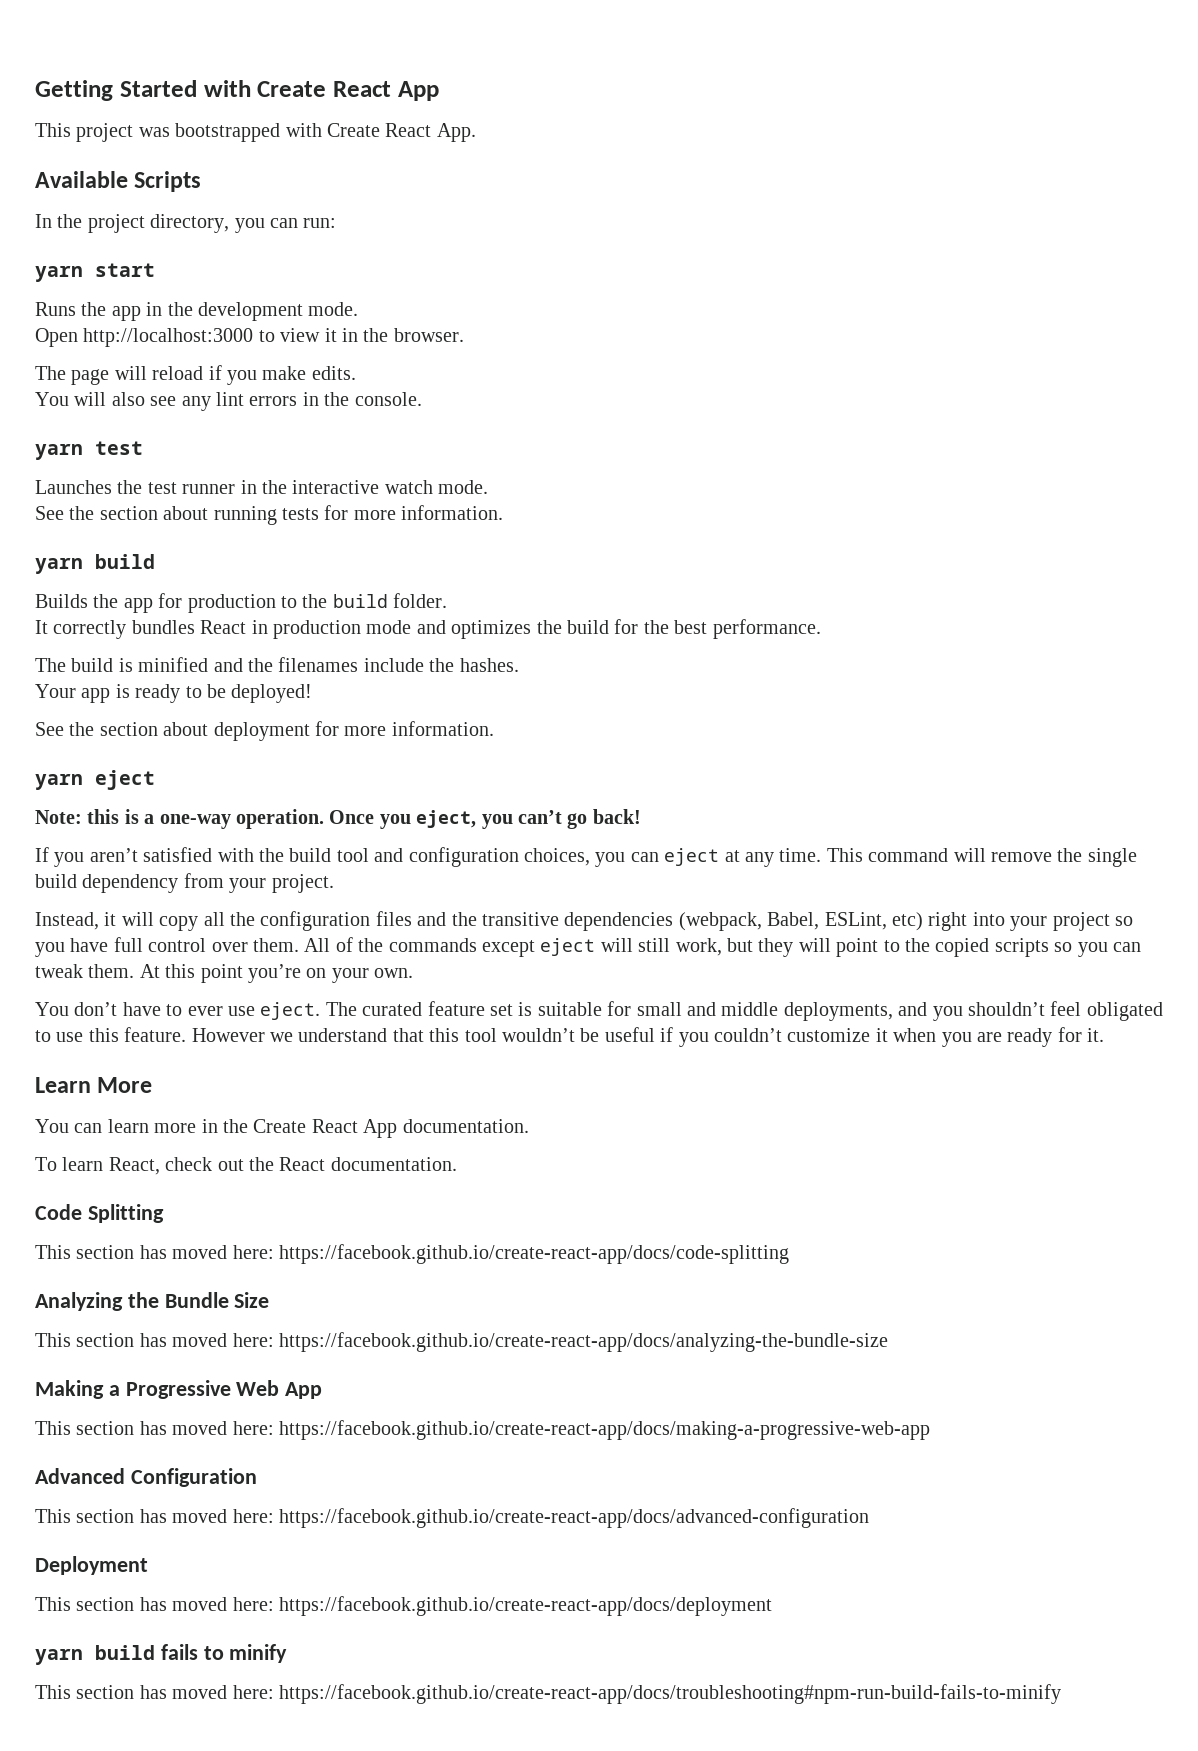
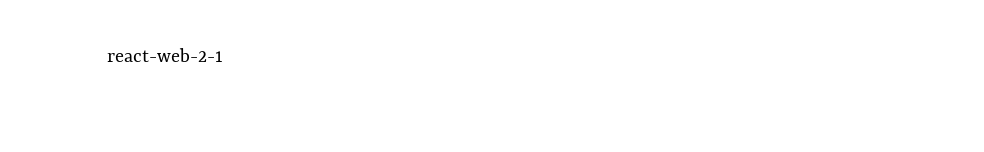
- Getting Started with Create React App
- This project was bootstrapped with Create React App.
- Available Scripts
- In the project directory, you can run:
- yarn start
- Runs the app in the development mode.
- Open http://localhost:3000 to view it in the browser.
- The page will reload if you make edits.
- You will also see any lint errors in the console.
- yarn test
- Launches the test runner in the interactive watch mode.
- See the section about running tests for more information.
- yarn build
- Builds the app for production to the build folder.
- It correctly bundles React in production mode and optimizes the build for the best performance.
- The build is minified and the filenames include the hashes.
- Your app is ready to be deployed!
- See the section about deployment for more information.
- yarn eject
- Note: this is a one-way operation. Once you eject, you can’t go back!
- If you aren’t satisfied with the build tool and configuration choices, you can eject at any time. This command will remove the single build dependency from your project.
- Instead, it will copy all the configuration files and the transitive dependencies (webpack, Babel, ESLint, etc) right into your project so you have full control over them. All of the commands except eject will still work, but they will point to the copied scripts so you can tweak them. At this point you’re on your own.
- You don’t have to ever use eject. The curated feature set is suitable for small and middle deployments, and you shouldn’t feel obligated to use this feature. However we understand that this tool wouldn’t be useful if you couldn’t customize it when you are ready for it.
- Learn More
- You can learn more in the Create React App documentation.
- To learn React, check out the React documentation.
- Code Splitting
- This section has moved here: https://facebook.github.io/create-react-app/docs/code-splitting
- Analyzing the Bundle Size
- This section has moved here: https://facebook.github.io/create-react-app/docs/analyzing-the-bundle-size
- Making a Progressive Web App
- This section has moved here: https://facebook.github.io/create-react-app/docs/making-a-progressive-web-app
- Advanced Configuration
- This section has moved here: https://facebook.github.io/create-react-app/docs/advanced-configuration
- Deployment
- This section has moved here: https://facebook.github.io/create-react-app/docs/deployment
- yarn build fails to minify
- This section has moved here: https://facebook.github.io/create-react-app/docs/troubleshooting#npm-run-build-fails-to-minify
+ react-web-2-1

